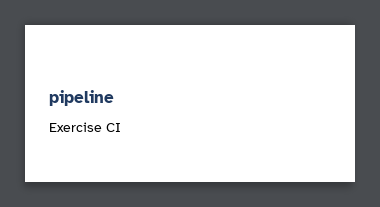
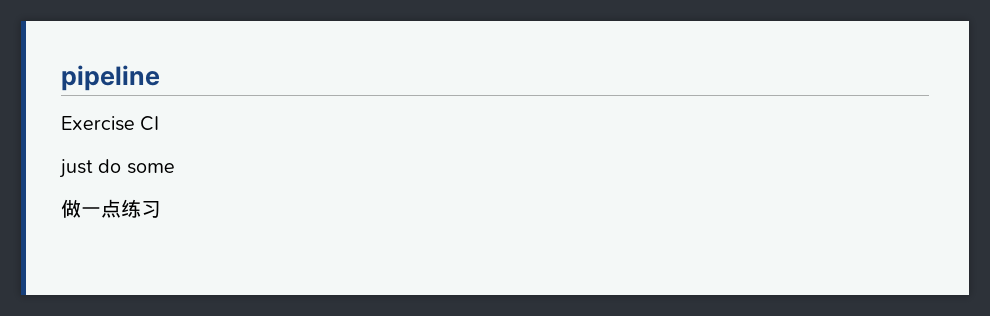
+ just do some
+ 做一点练习

